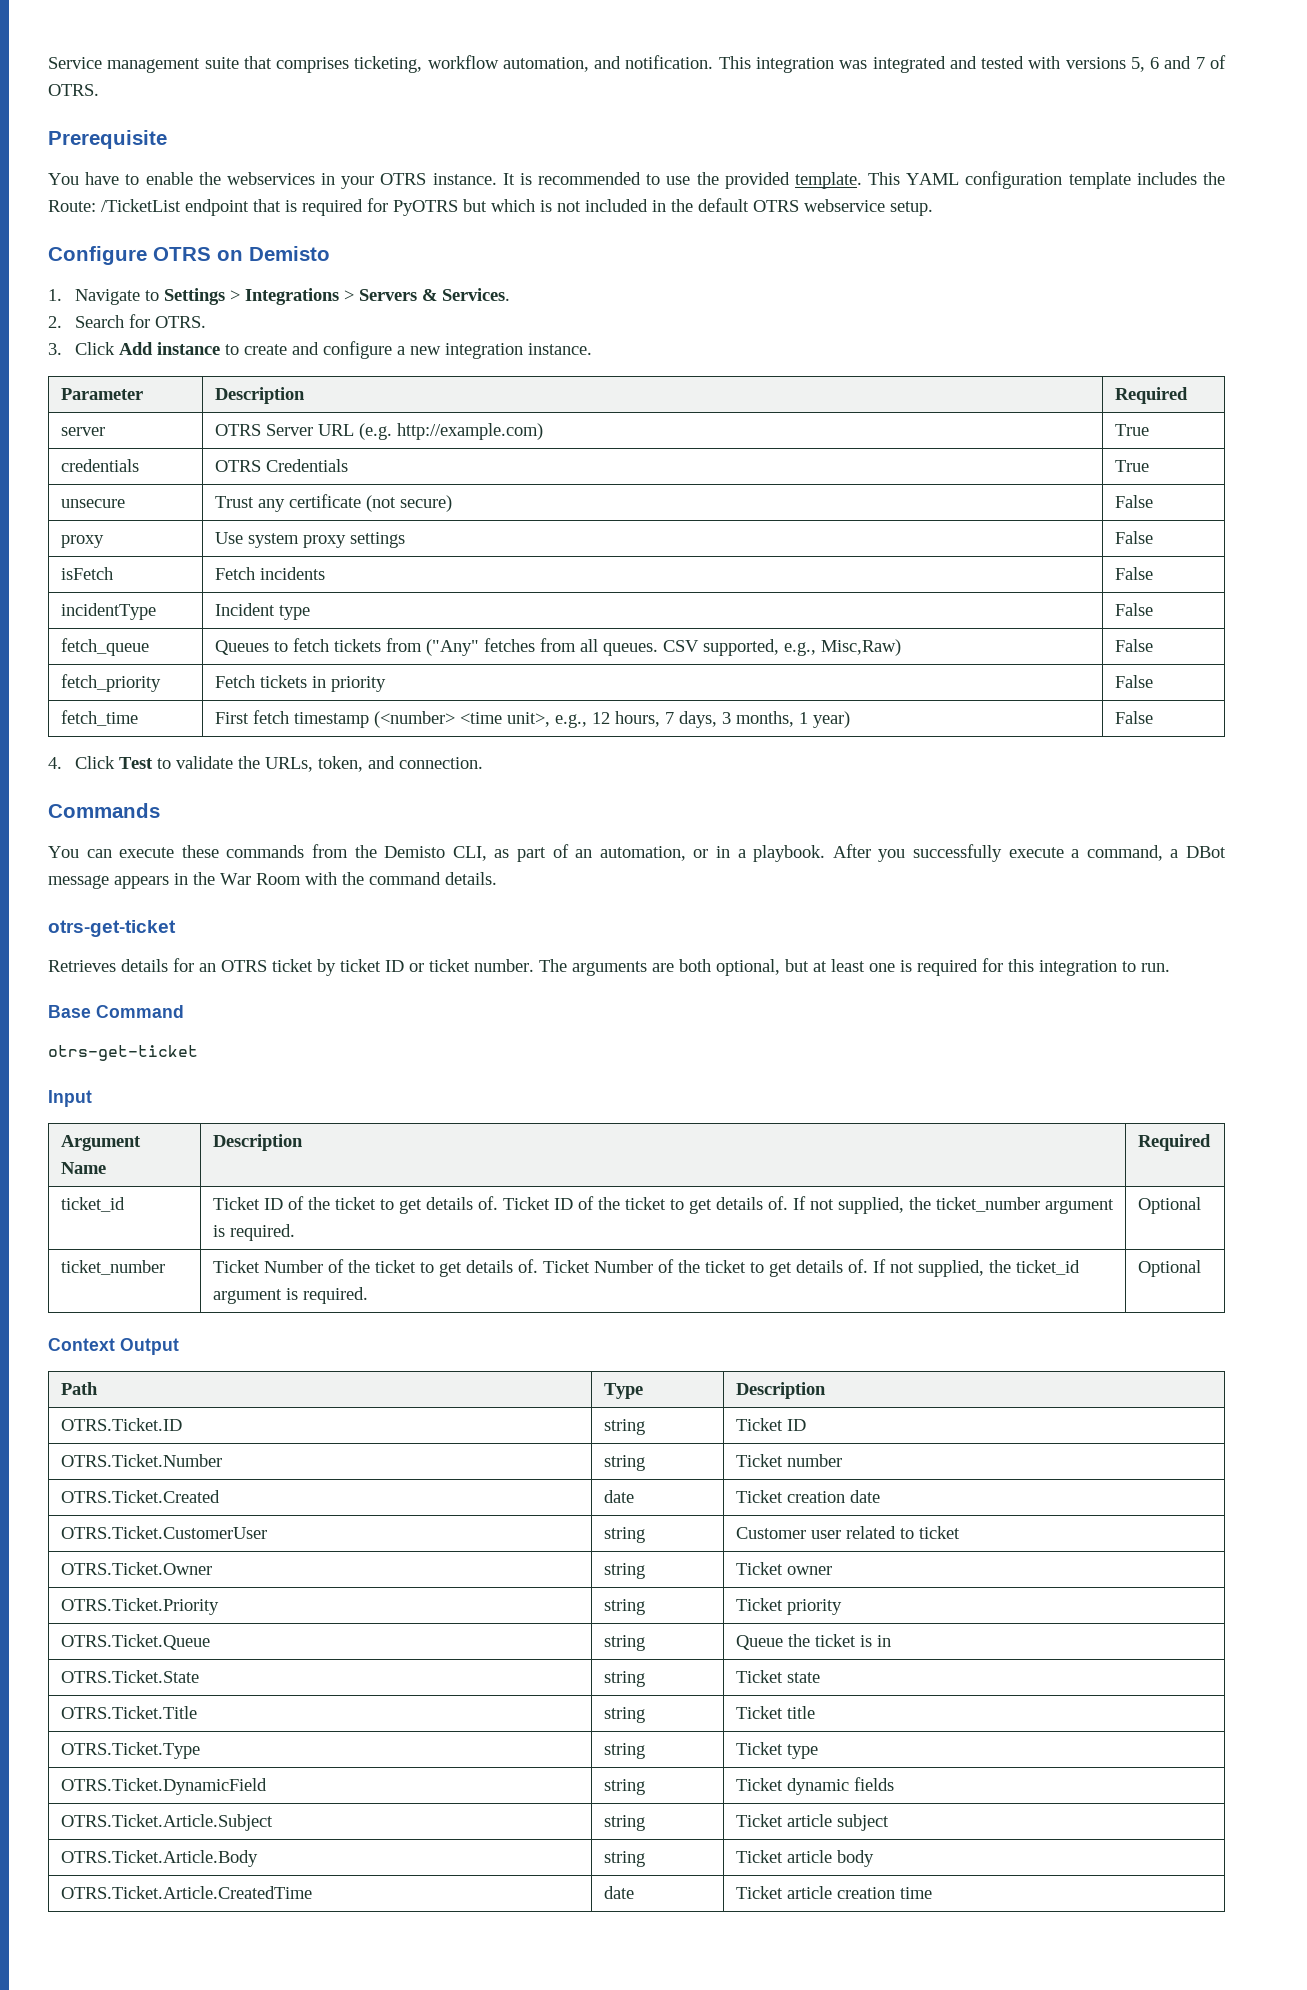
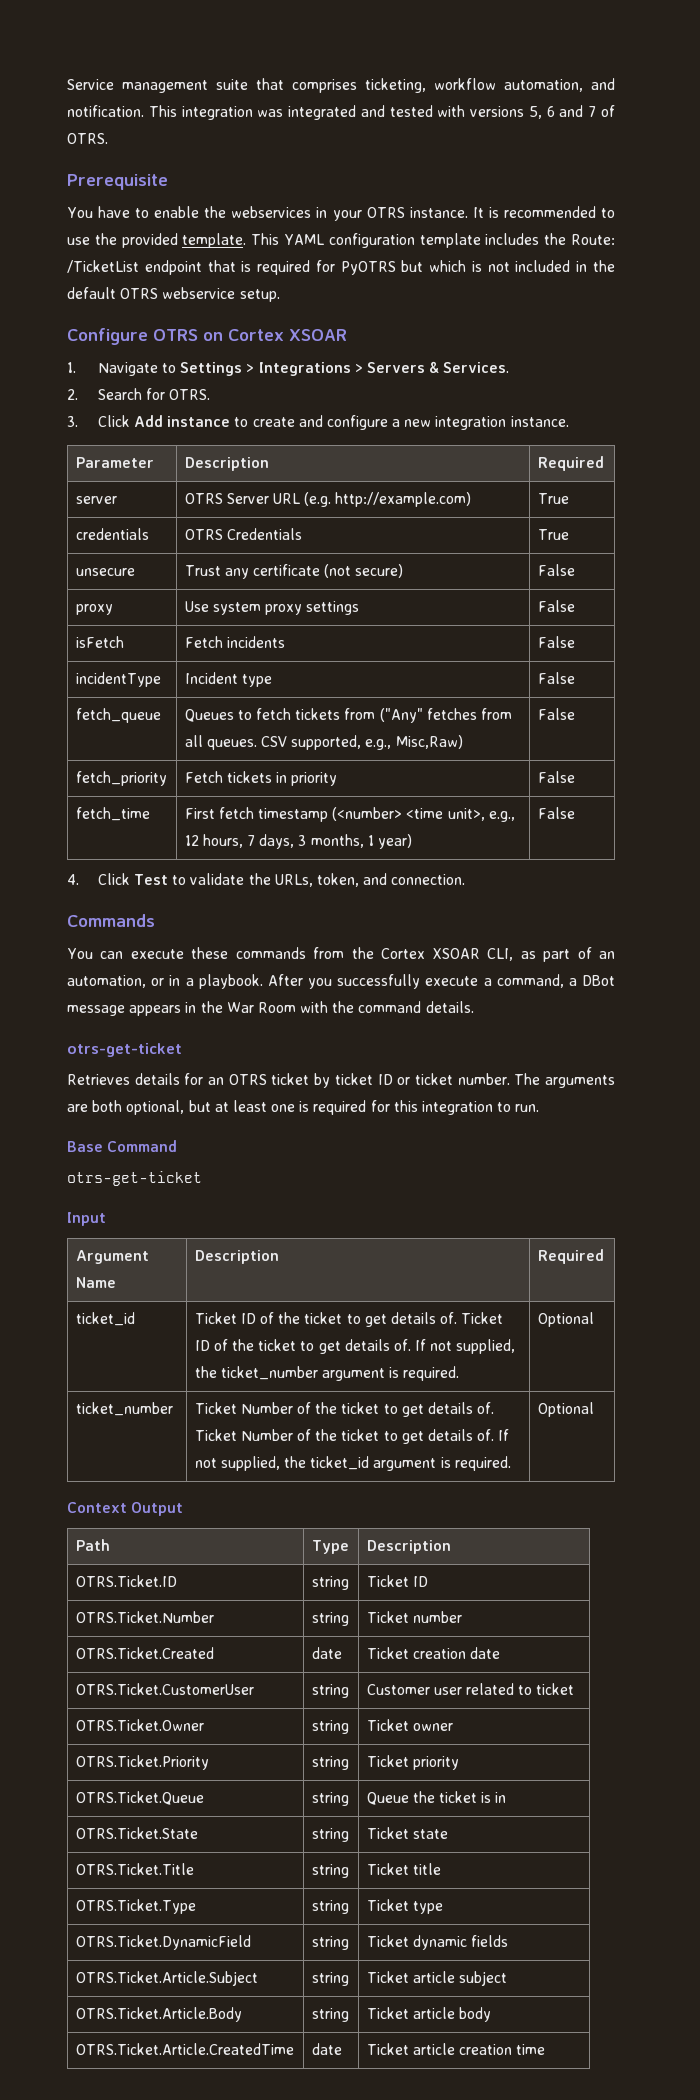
- Configure OTRS on Demisto
+ Configure OTRS on Cortex XSOAR
- You can execute these commands from the Demisto CLI, as part of an automation, or in a playbook.
+ You can execute these commands from the Cortex XSOAR CLI, as part of an automation, or in a playbook.

